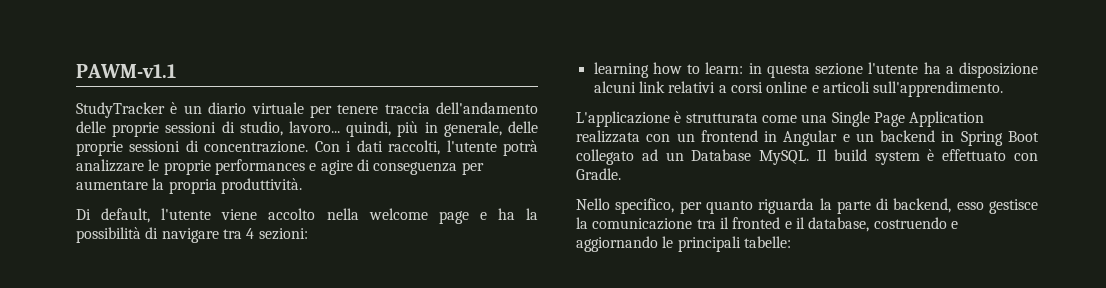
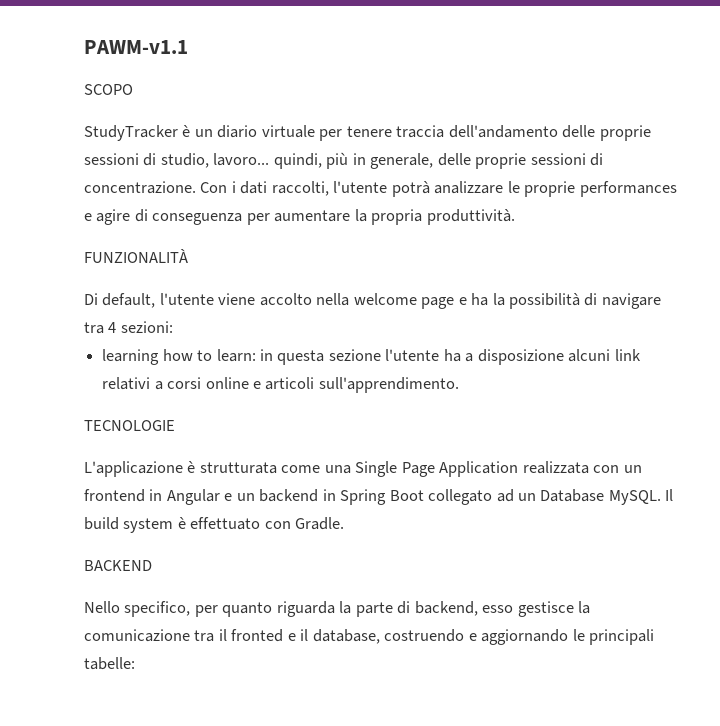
+ SCOPO
+ FUNZIONALITÀ
+ TECNOLOGIE
+ BACKEND

